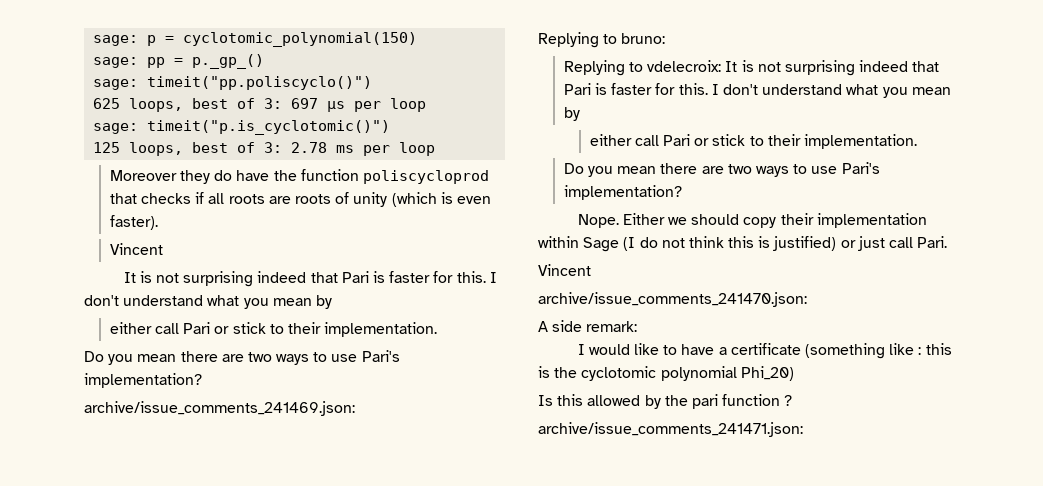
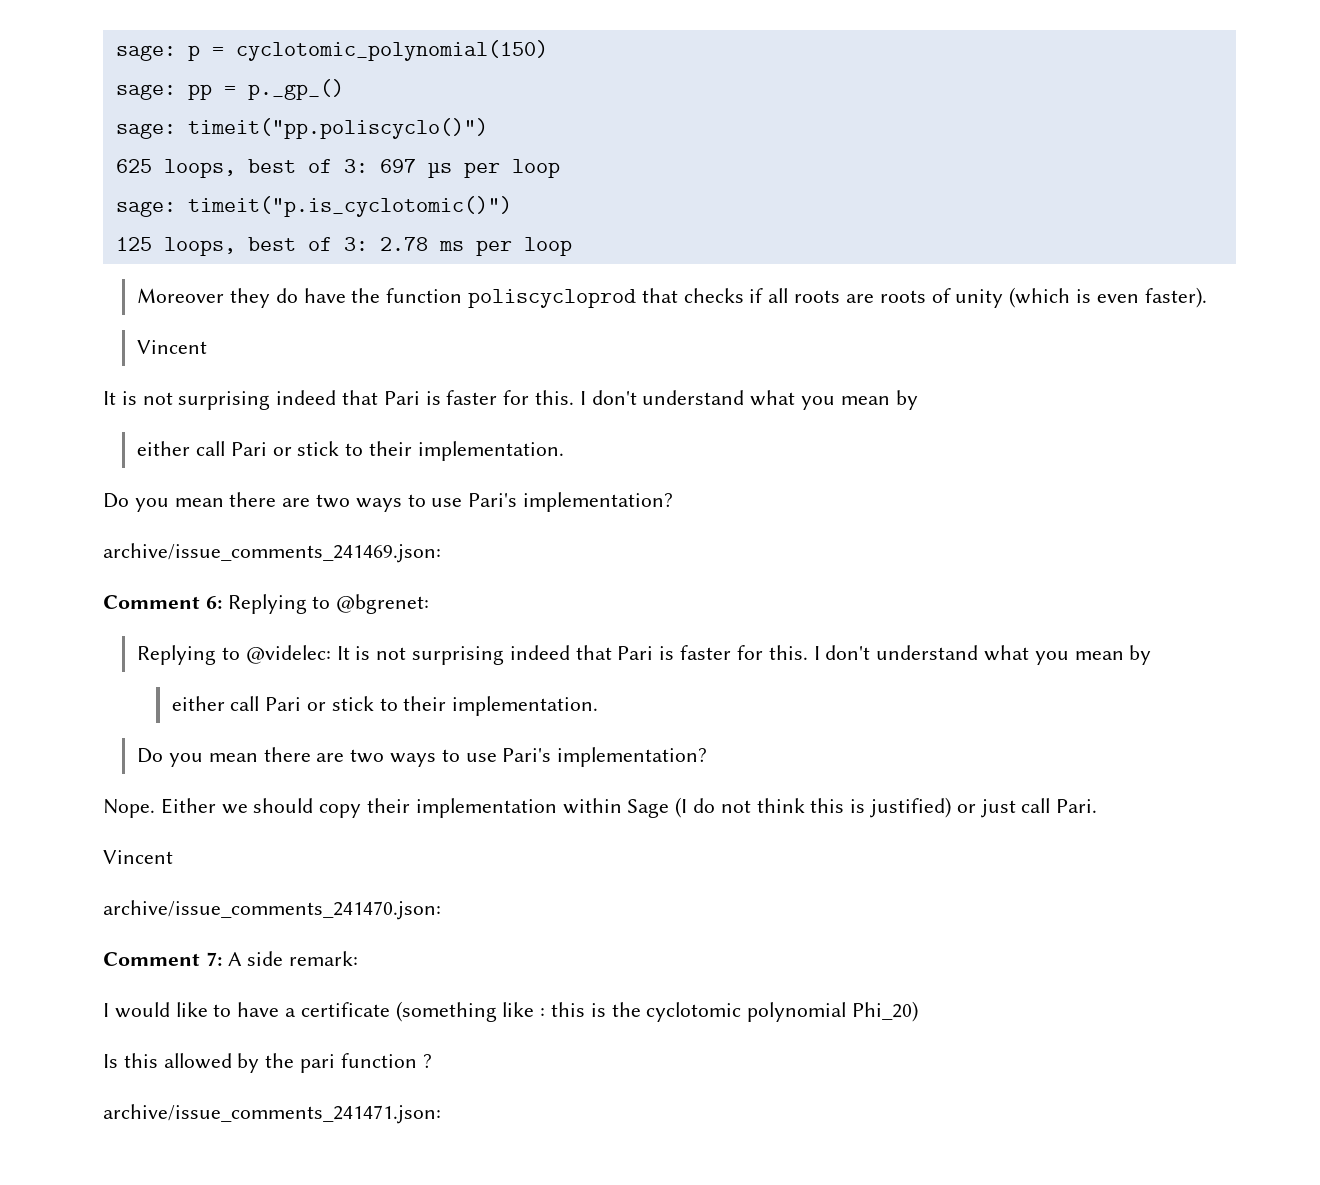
- Replying to bruno:
- Replying to vdelecroix: It is not surprising indeed that Pari is faster for this.
+ Comment 6: Replying to @bgrenet:
+ Replying to @videlec: It is not surprising indeed that Pari is faster for this.
- A side remark:
+ Comment 7: A side remark:

